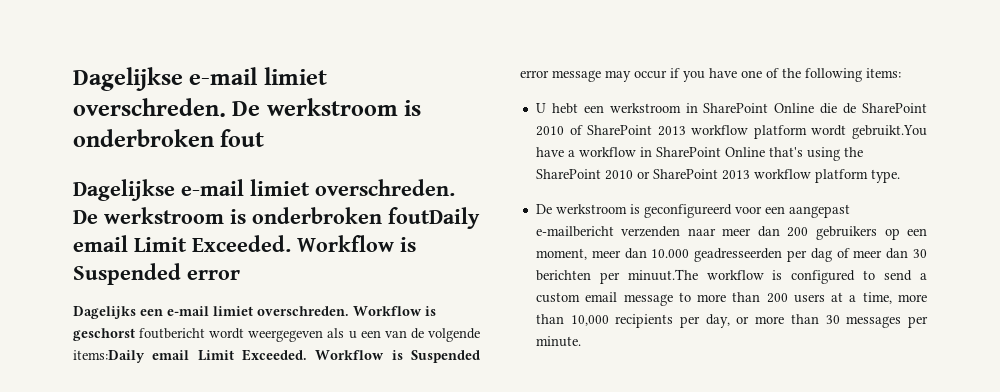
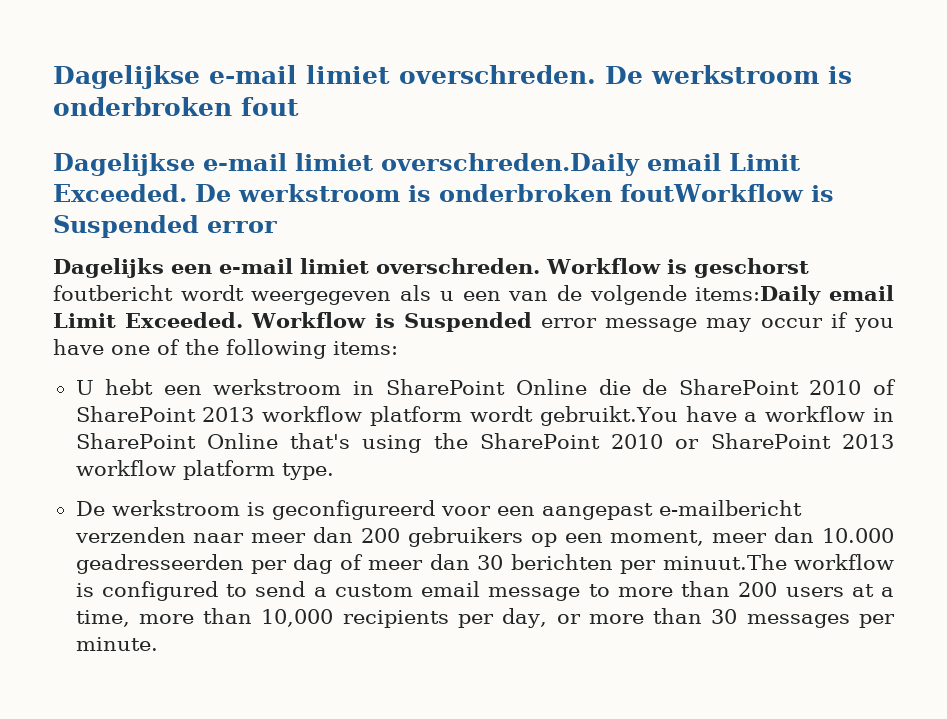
- Dagelijkse e-mail limiet overschreden. De werkstroom is onderbroken foutDaily email Limit Exceeded. Workflow is Suspended error
+ Dagelijkse e-mail limiet overschreden.Daily email Limit Exceeded. De werkstroom is onderbroken foutWorkflow is Suspended error

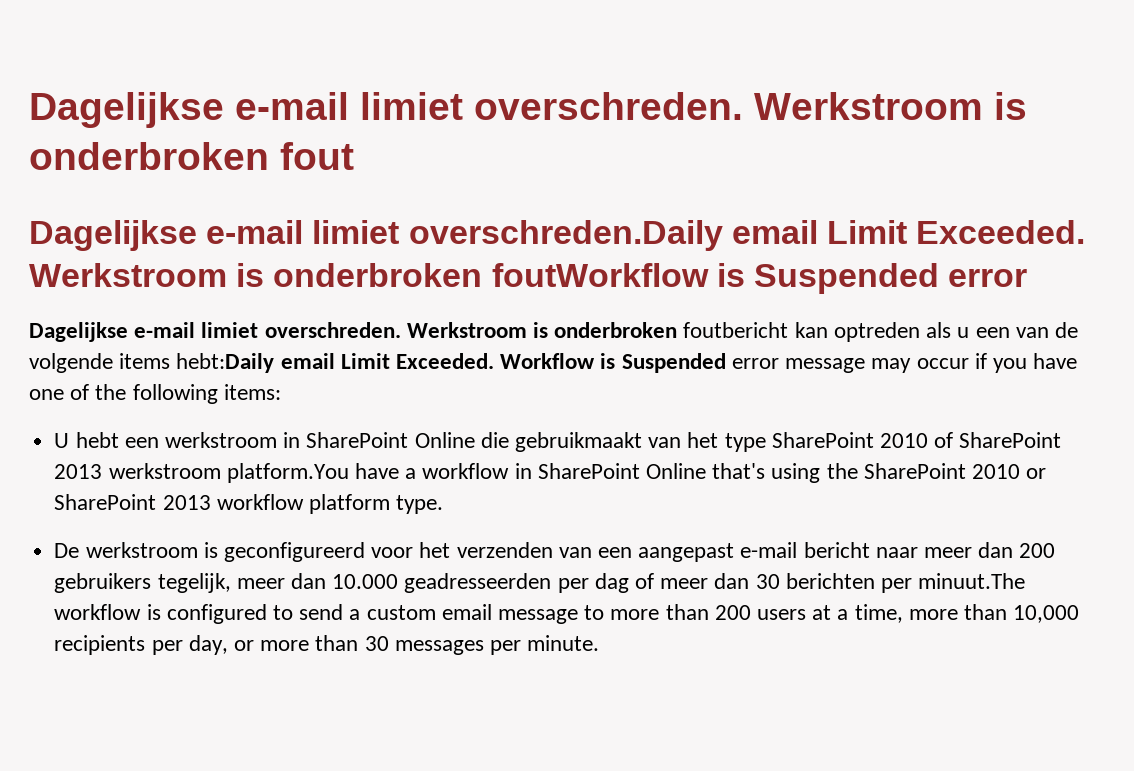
- Dagelijkse e-mail limiet overschreden. De werkstroom is onderbroken fout
+ Dagelijkse e-mail limiet overschreden. Werkstroom is onderbroken fout
- De werkstroom is onderbroken foutWorkflow is Suspended error
+ Werkstroom is onderbroken foutWorkflow is Suspended error
- Dagelijks een e-mail limiet overschreden. Workflow is geschorst foutbericht wordt weergegeven als u een van de volgende items:Daily email Limit Exceeded.
+ Dagelijkse e-mail limiet overschreden. Werkstroom is onderbroken foutbericht kan optreden als u een van de volgende items hebt:Daily email Limit Exceeded.
- U hebt een werkstroom in SharePoint Online die de SharePoint 2010 of SharePoint 2013 workflow platform wordt gebruikt.You have a workflow in SharePoint Online that's using the SharePoint 2010 or SharePoint 2013 workflow platform type.
+ U hebt een werkstroom in SharePoint Online die gebruikmaakt van het type SharePoint 2010 of SharePoint 2013 werkstroom platform.You have a workflow in SharePoint Online that's using the SharePoint 2010 or SharePoint 2013 workflow platform type.
- De werkstroom is geconfigureerd voor een aangepast e-mailbericht verzenden naar meer dan 200 gebruikers op een moment, meer dan 10.000 geadresseerden per dag of meer dan 30 berichten per minuut.The workflow is configured to send a custom email message to more than 200 users at a time, more than 10,000 recipients per day, or more than 30 messages per minute.
+ De werkstroom is geconfigureerd voor het verzenden van een aangepast e-mail bericht naar meer dan 200 gebruikers tegelijk, meer dan 10.000 geadresseerden per dag of meer dan 30 berichten per minuut.The workflow is configured to send a custom email message to more than 200 users at a time, more than 10,000 recipients per day, or more than 30 messages per minute.

